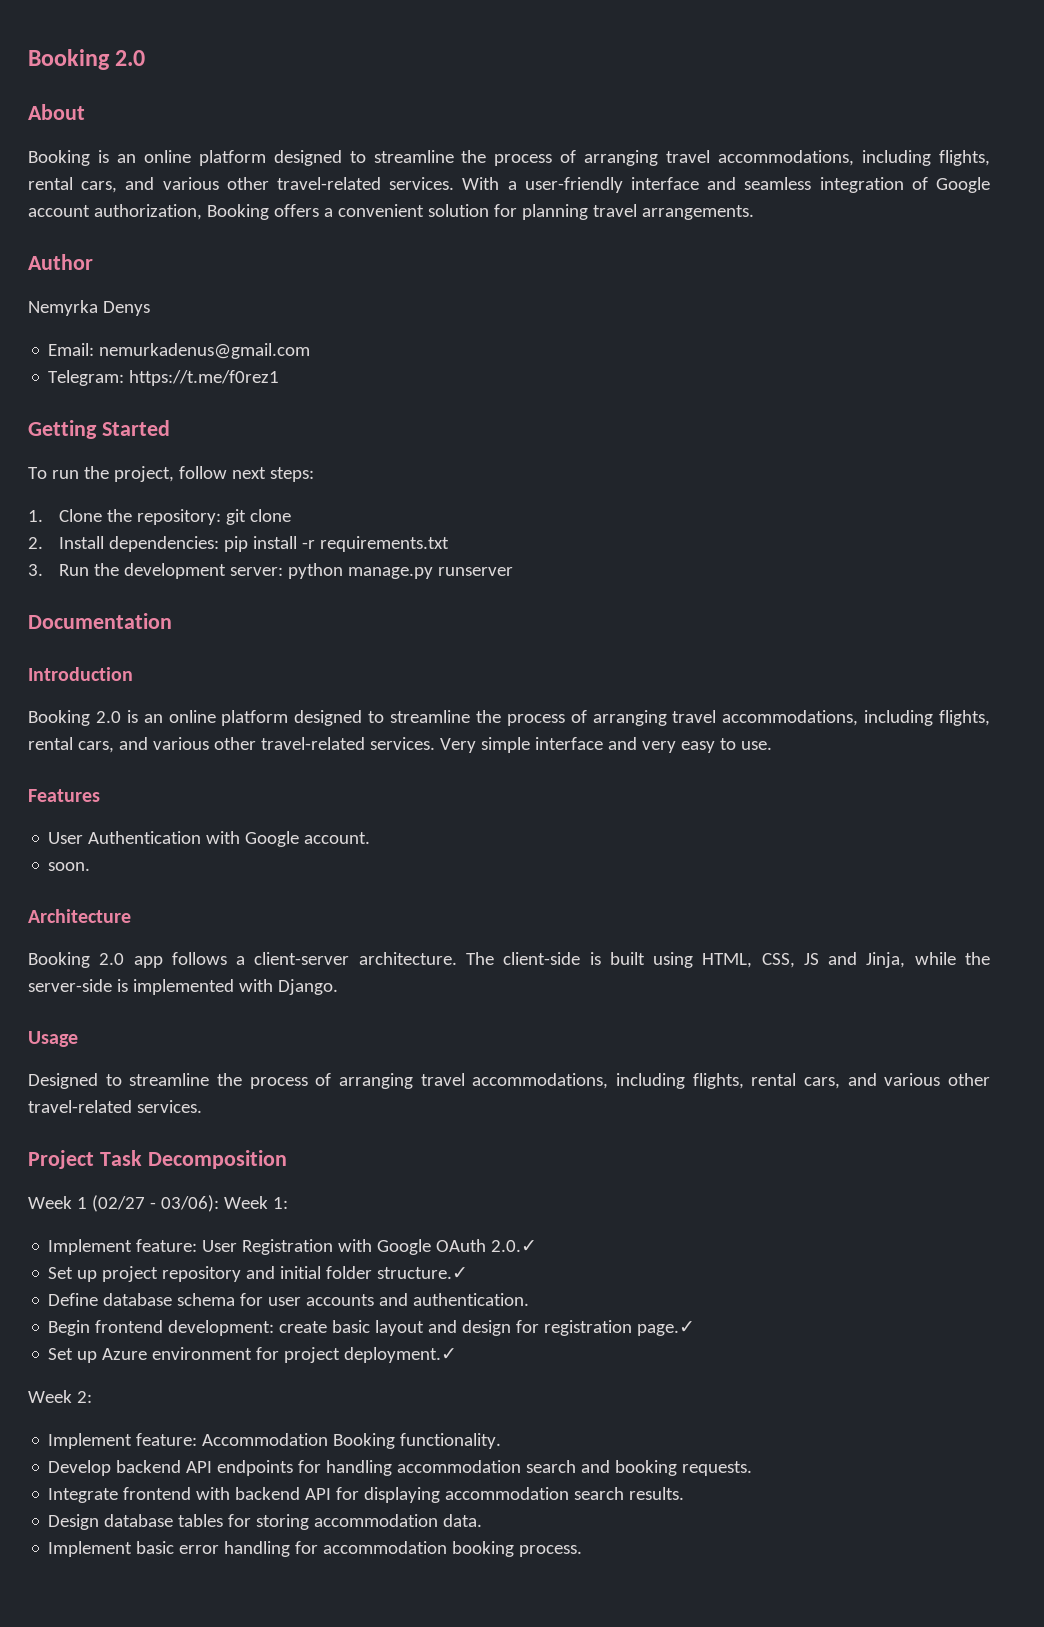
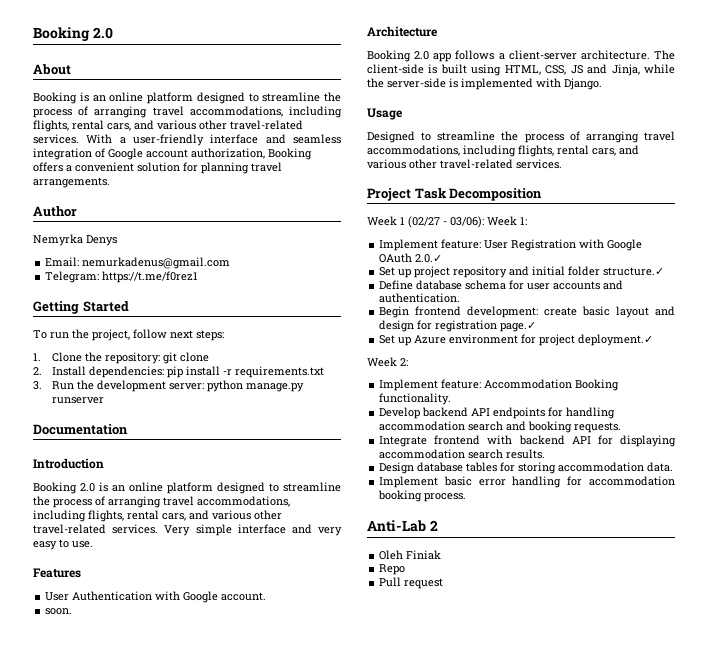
+ Anti-Lab 2
+ Oleh Finiak
+ Repo
+ Pull request

